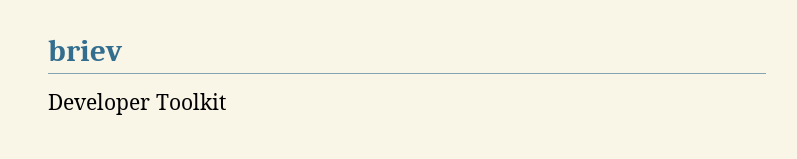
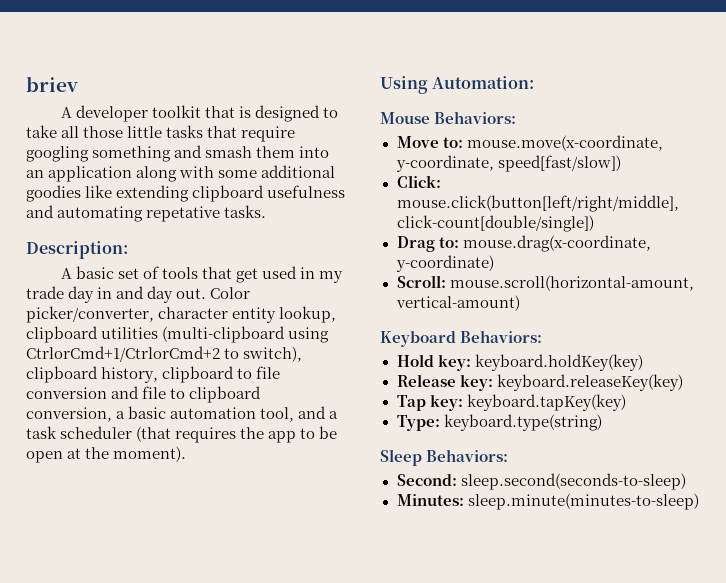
- Developer Toolkit
+ A developer toolkit that is designed to take all those little tasks that require googling something and smash them into an application along with some additional goodies like extending clipboard usefulness and automating repetative tasks.
+ Description:
+ A basic set of tools that get used in my trade day in and day out. Color picker/converter, character entity lookup, clipboard utilities (multi-clipboard using CtrlorCmd+1/CtrlorCmd+2 to switch), clipboard history, clipboard to file conversion and file to clipboard conversion, a basic automation tool, and a task scheduler (that requires the app to be open at the moment).
+ Using Automation:
+ Mouse Behaviors:
+ Move to: mouse.move(x-coordinate, y-coordinate, speed[fast/slow])
+ Click: mouse.click(button[left/right/middle], click-count[double/single])
+ Drag to: mouse.drag(x-coordinate, y-coordinate)
+ Scroll: mouse.scroll(horizontal-amount, vertical-amount)
+ Keyboard Behaviors:
+ Hold key: keyboard.holdKey(key)
+ Release key: keyboard.releaseKey(key)
+ Tap key: keyboard.tapKey(key)
+ Type: keyboard.type(string)
+ Sleep Behaviors:
+ Second: sleep.second(seconds-to-sleep)
+ Minutes: sleep.minute(minutes-to-sleep)

